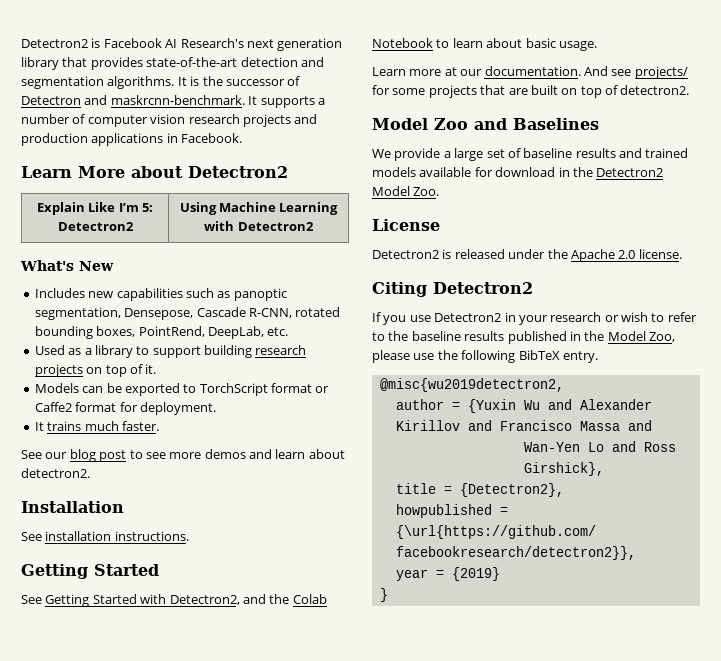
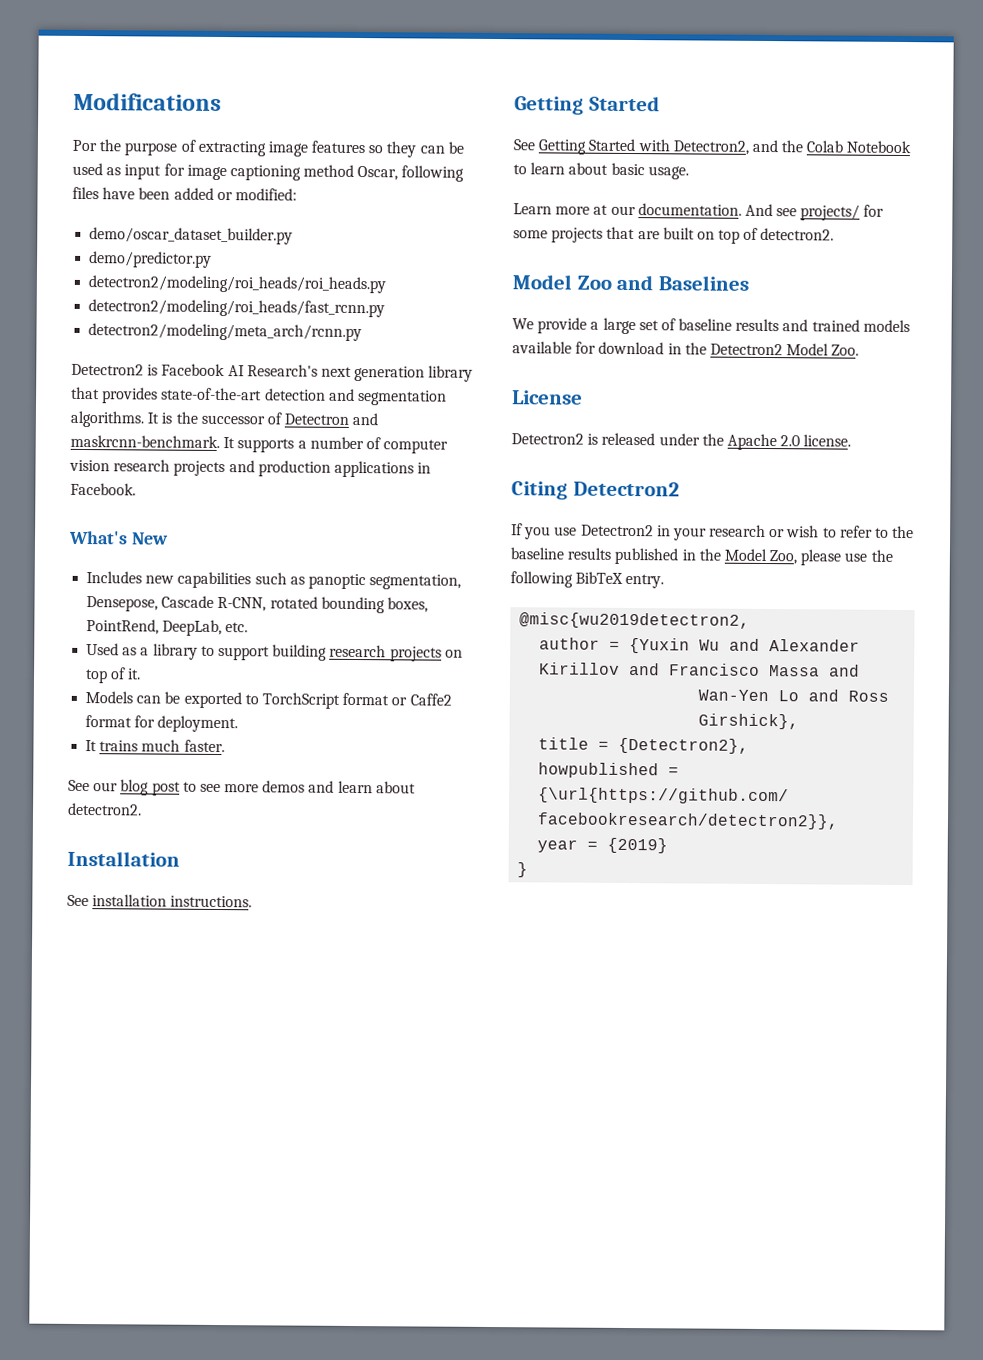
+ Modifications
+ Por the purpose of extracting image features so they can be used as input for image captioning method Oscar, following files have been added or modified:
+ demo/oscar_dataset_builder.py
+ demo/predictor.py
+ detectron2/modeling/roi_heads/roi_heads.py
+ detectron2/modeling/roi_heads/fast_rcnn.py
+ detectron2/modeling/meta_arch/rcnn.py
- Learn More about Detectron2
- Explain Like I’m 5: Detectron2 | Using Machine Learning with Detectron2

